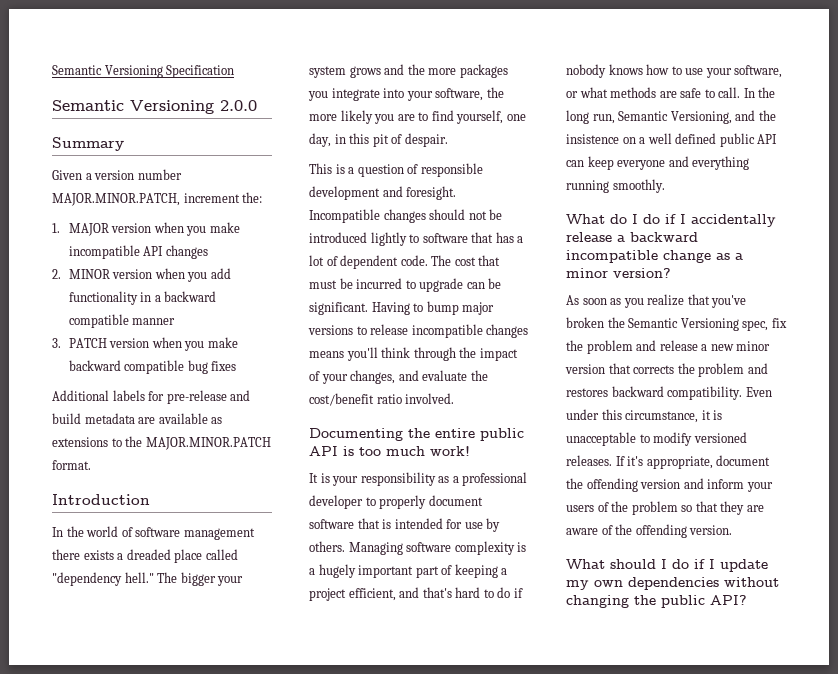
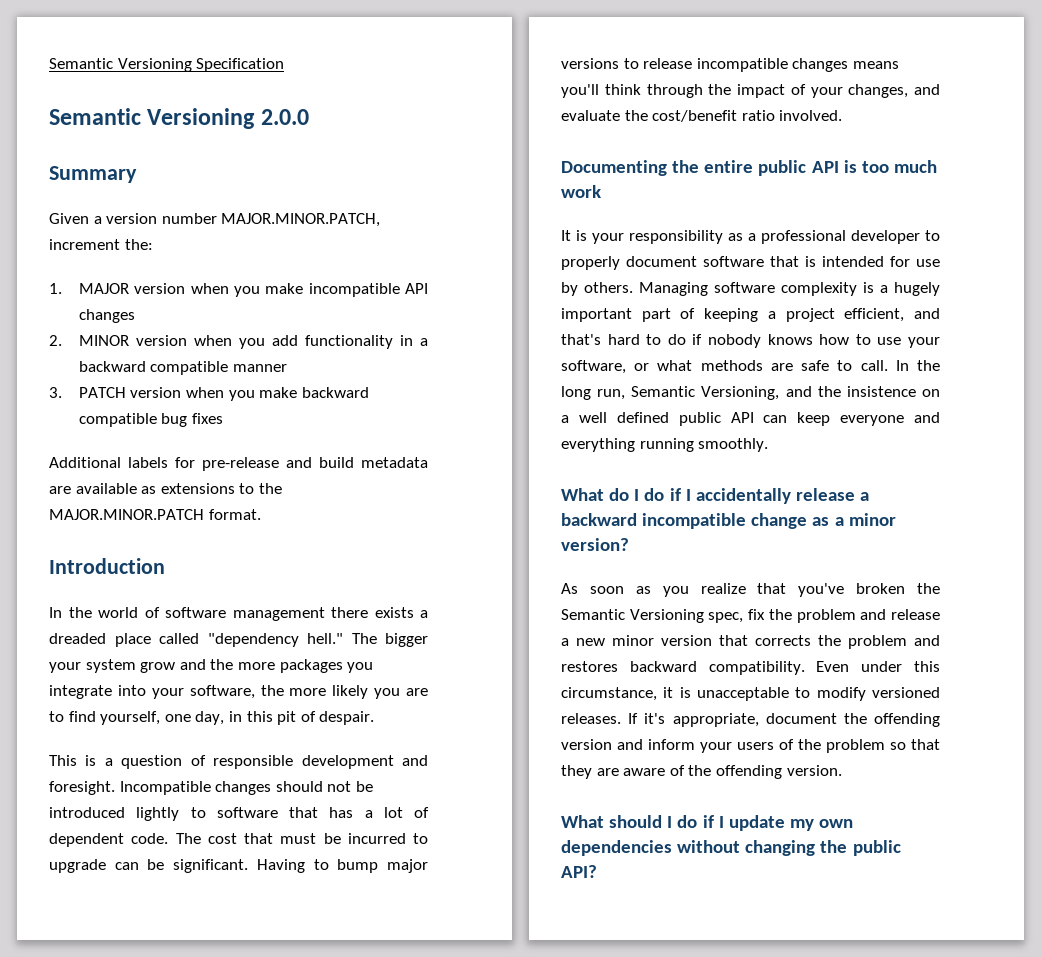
- The bigger your system grows and the more packages you integrate into your software, the more likely you are to find yourself, one day, in this pit of despair.
+ The bigger your system grow and the more packages you integrate into your software, the more likely you are to find yourself, one day, in this pit of despair.
- Documenting the entire public API is too much work!
+ Documenting the entire public API is too much work

